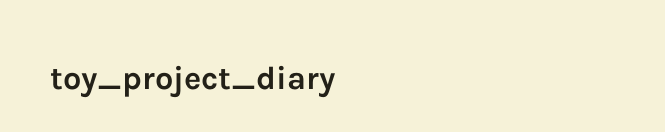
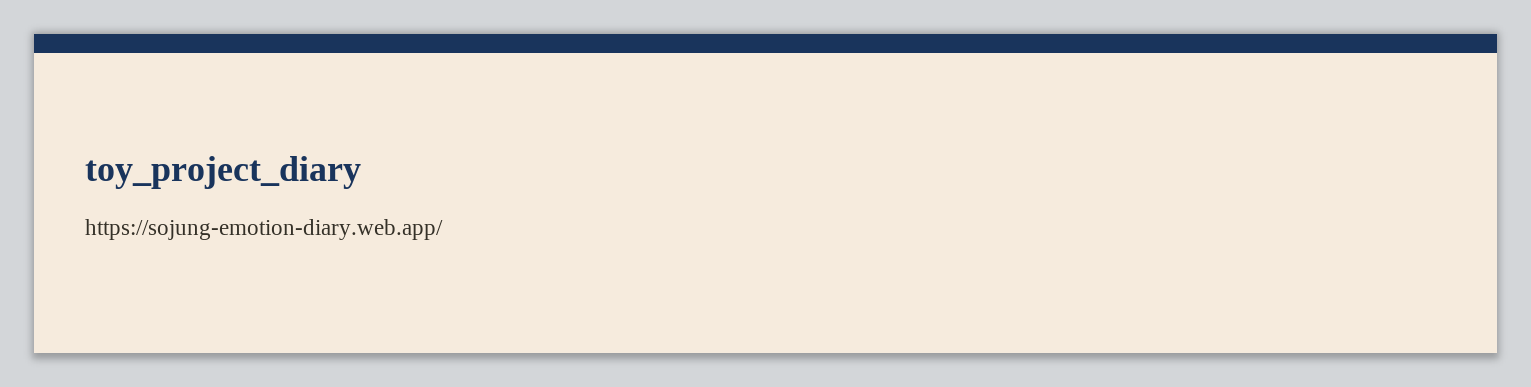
+ https://sojung-emotion-diary.web.app/

